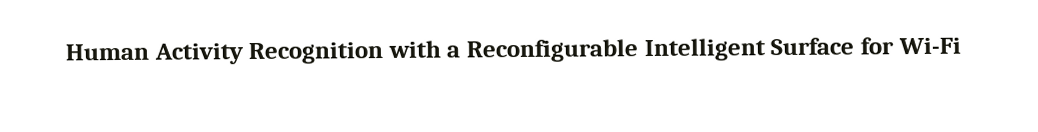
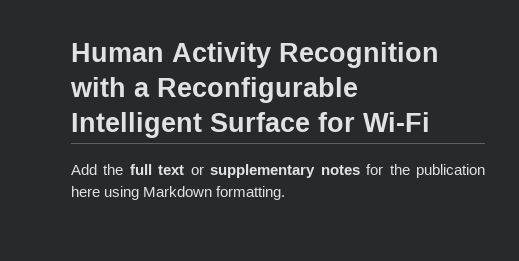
+ Add the full text or supplementary notes for the publication here using Markdown formatting.

